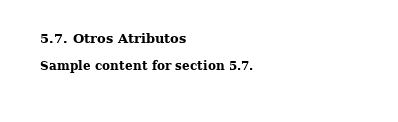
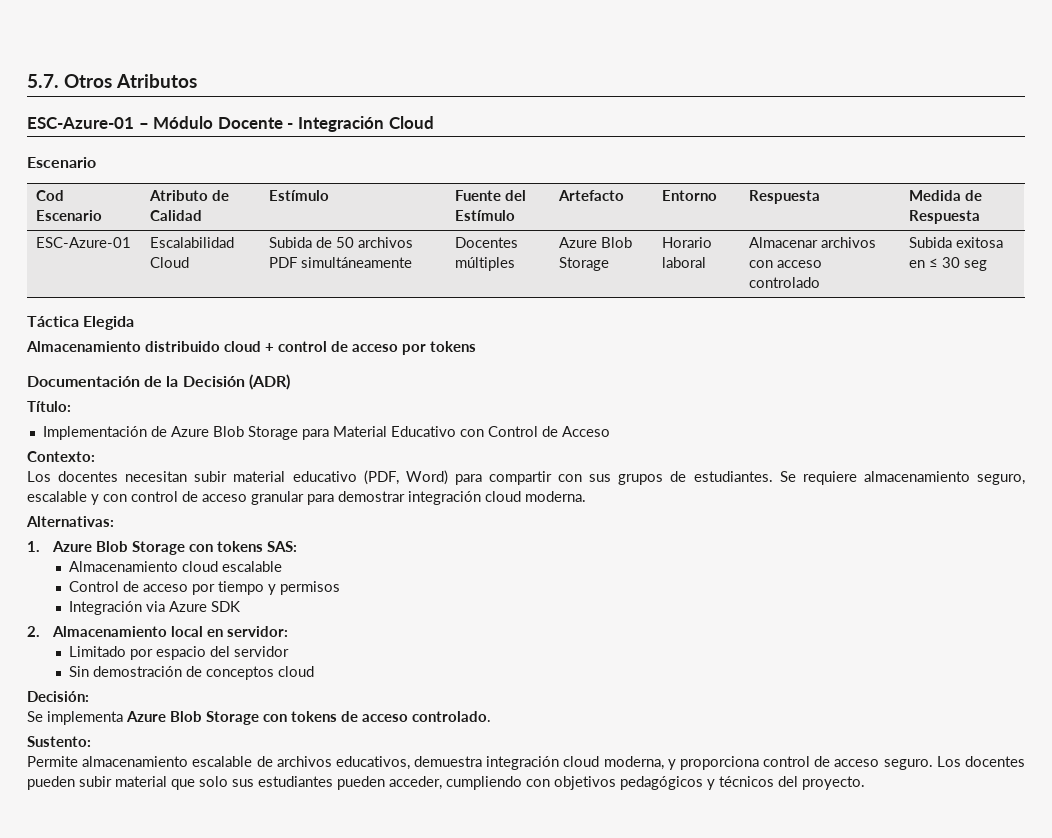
- Sample content for section 5.7.
+ ESC-Azure-01 – Módulo Docente - Integración Cloud
+ Escenario
+ Cod Escenario | Atributo de Calidad | Estímulo | Fuente del Estímulo | Artefacto | Entorno | Respuesta | Medida de Respuesta
+ ESC-Azure-01 | Escalabilidad Cloud | Subida de 50 archivos PDF simultáneamente | Docentes múltiples | Azure Blob Storage | Horario laboral | Almacenar archivos con acceso controlado | Subida exitosa en ≤ 30 seg
+ Táctica Elegida
+ Almacenamiento distribuido cloud + control de acceso por tokens
+ Documentación de la Decisión (ADR)
+ Título:
+ Implementación de Azure Blob Storage para Material Educativo con Control de Acceso
+ Contexto:
+ Los docentes necesitan subir material educativo (PDF, Word) para compartir con sus grupos de estudiantes. Se requiere almacenamiento seguro, escalable y con control de acceso granular para demostrar integración cloud moderna.
+ Alternativas:
+ 1. Azure Blob Storage con tokens SAS:
+ Almacenamiento cloud escalable
+ Control de acceso por tiempo y permisos
+ Integración via Azure SDK
+ 2. Almacenamiento local en servidor:
+ Limitado por espacio del servidor
+ Sin demostración de conceptos cloud
+ Decisión:
+ Se implementa Azure Blob Storage con tokens de acceso controlado.
+ Sustento:
+ Permite almacenamiento escalable de archivos educativos, demuestra integración cloud moderna, y proporciona control de acceso seguro. Los docentes pueden subir material que solo sus estudiantes pueden acceder, cumpliendo con objetivos pedagógicos y técnicos del proyecto.

